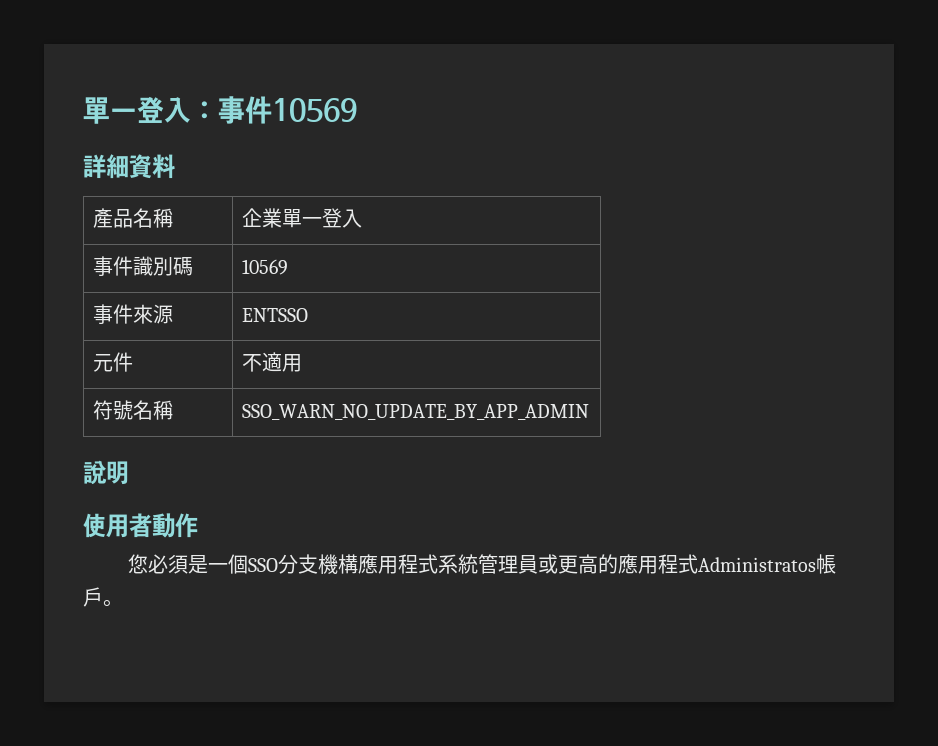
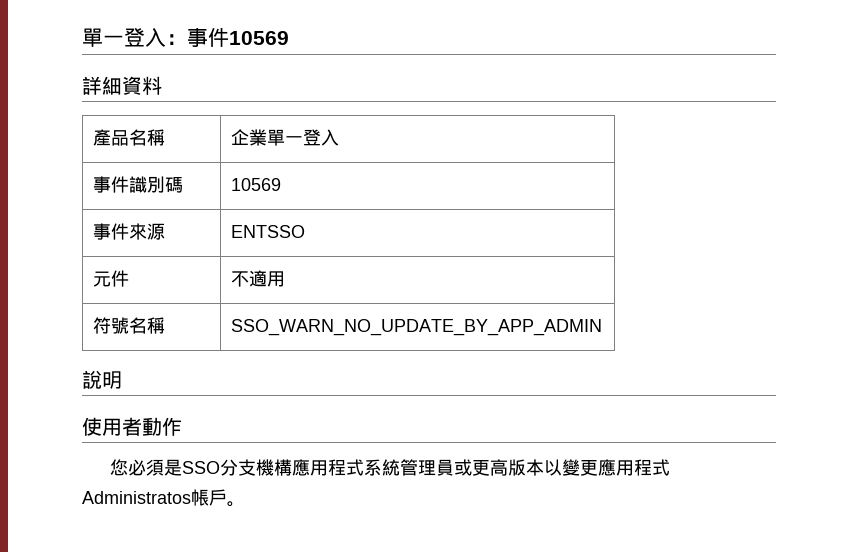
- 您必須是一個SSO分支機構應用程式系統管理員或更高的應用程式Administratos帳戶。
+ 您必須是SSO分支機構應用程式系統管理員或更高版本以變更應用程式Administratos帳戶。

